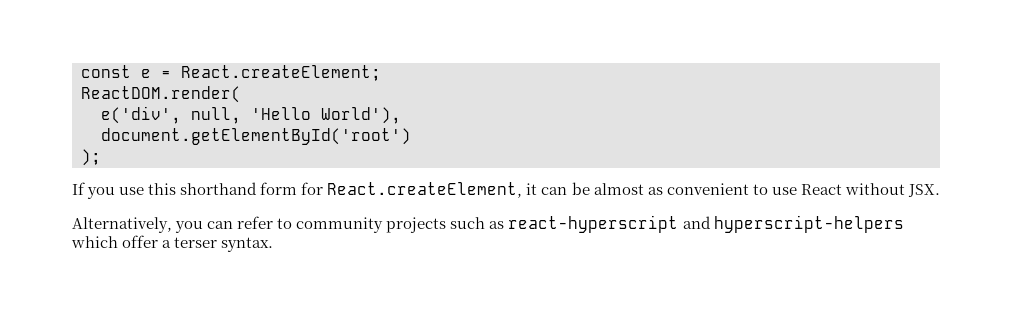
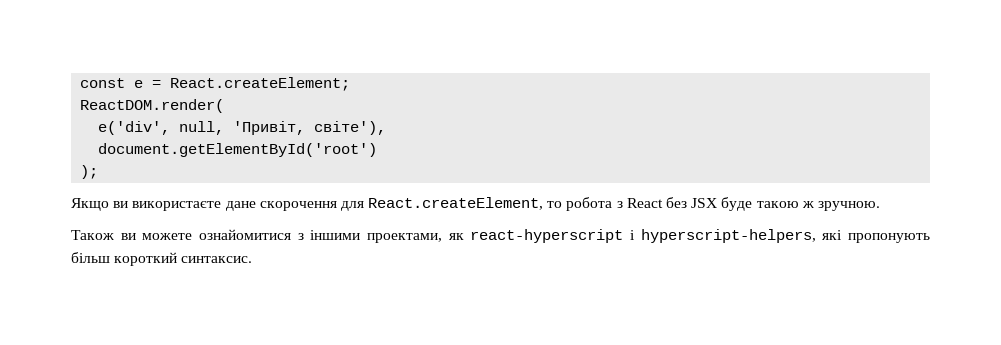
- e('div', null, 'Hello World'),
+ e('div', null, 'Привіт, світе'),
- If you use this shorthand form for React.createElement, it can be almost as convenient to use React without JSX.
- Alternatively, you can refer to community projects such as react-hyperscript and hyperscript-helpers which offer a terser syntax.
+ Якщо ви використаєте дане скорочення для React.createElement, то робота з React без JSX буде такою ж зручною.
+ Також ви можете ознайомитися з іншими проектами, як react-hyperscript і hyperscript-helpers, які пропонують більш короткий синтаксис.

